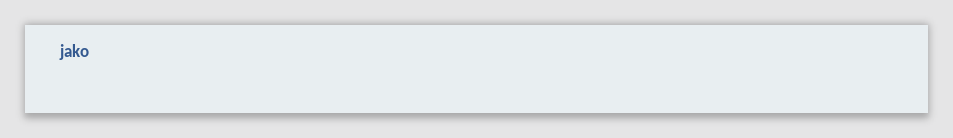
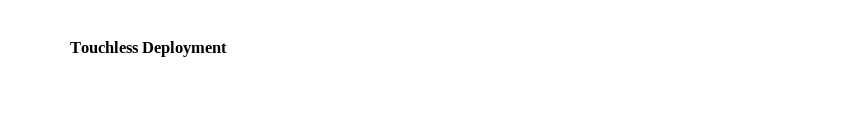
- jako
+ Touchless Deployment

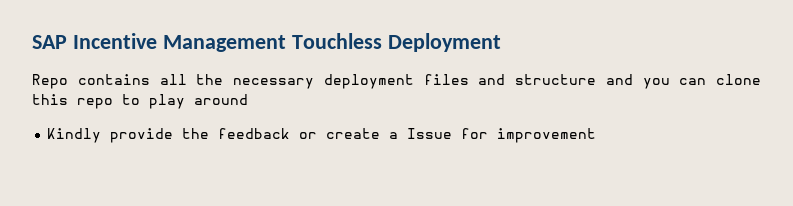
- Touchless Deployment
+ SAP Incentive Management Touchless Deployment
+ Repo contains all the necessary deployment files and structure and you can clone this repo to play around
+ Kindly provide the feedback or create a Issue for improvement

